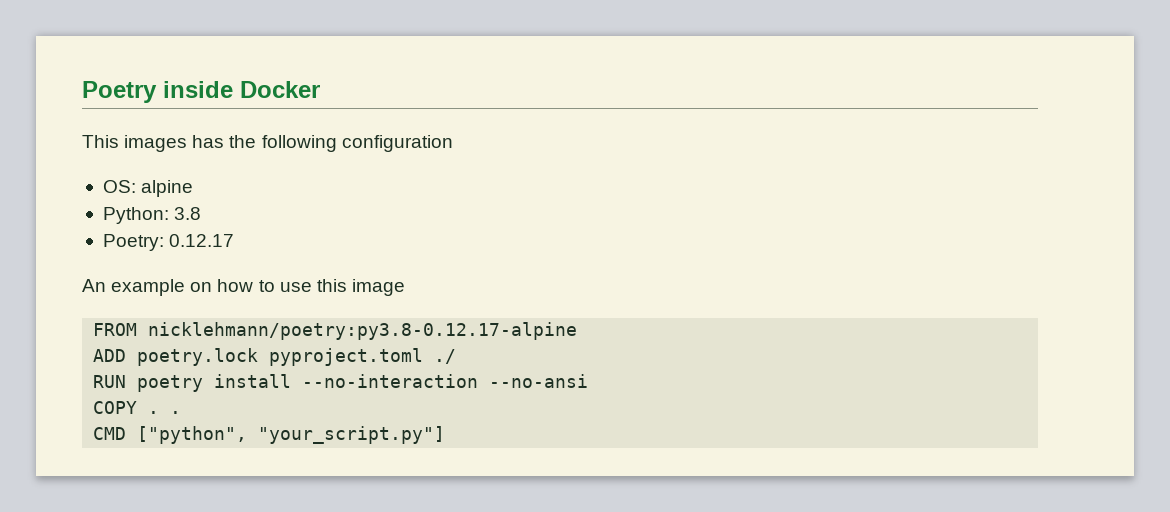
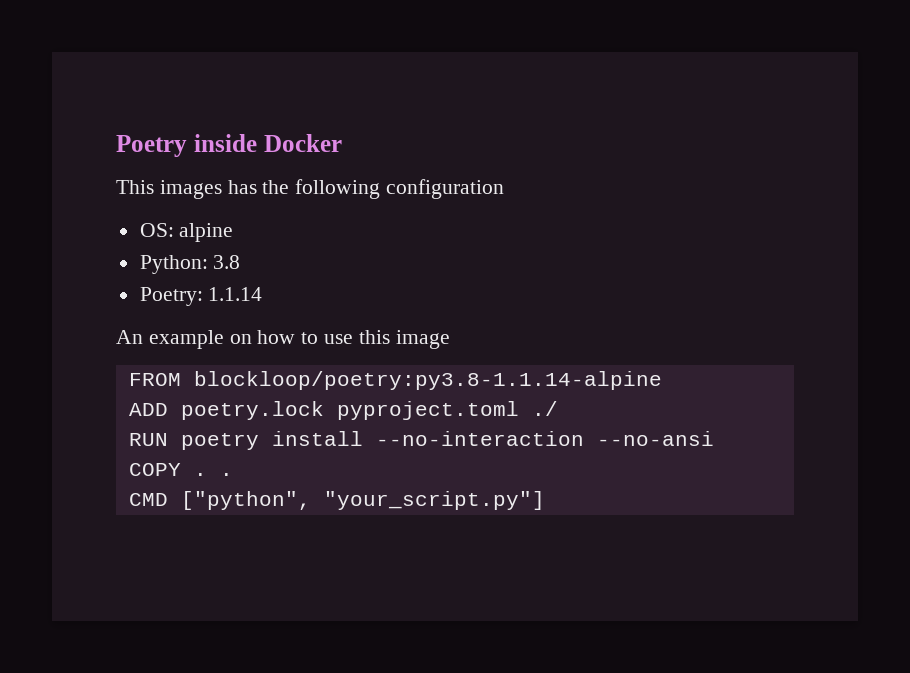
- Poetry: 0.12.17
+ Poetry: 1.1.14
- FROM nicklehmann/poetry:py3.8-0.12.17-alpine
+ FROM blockloop/poetry:py3.8-1.1.14-alpine

